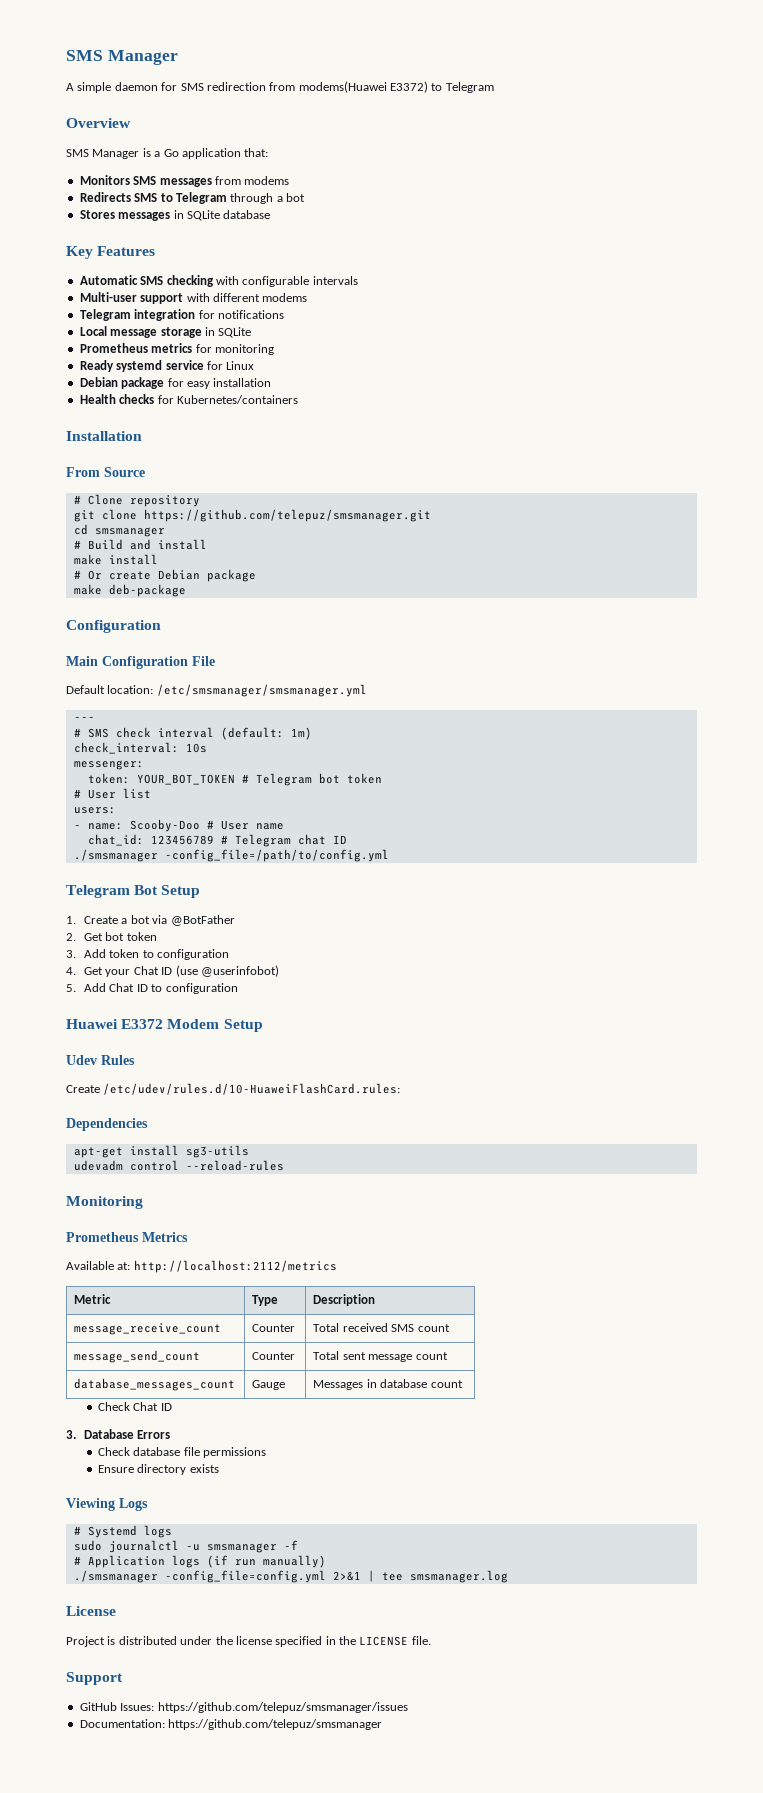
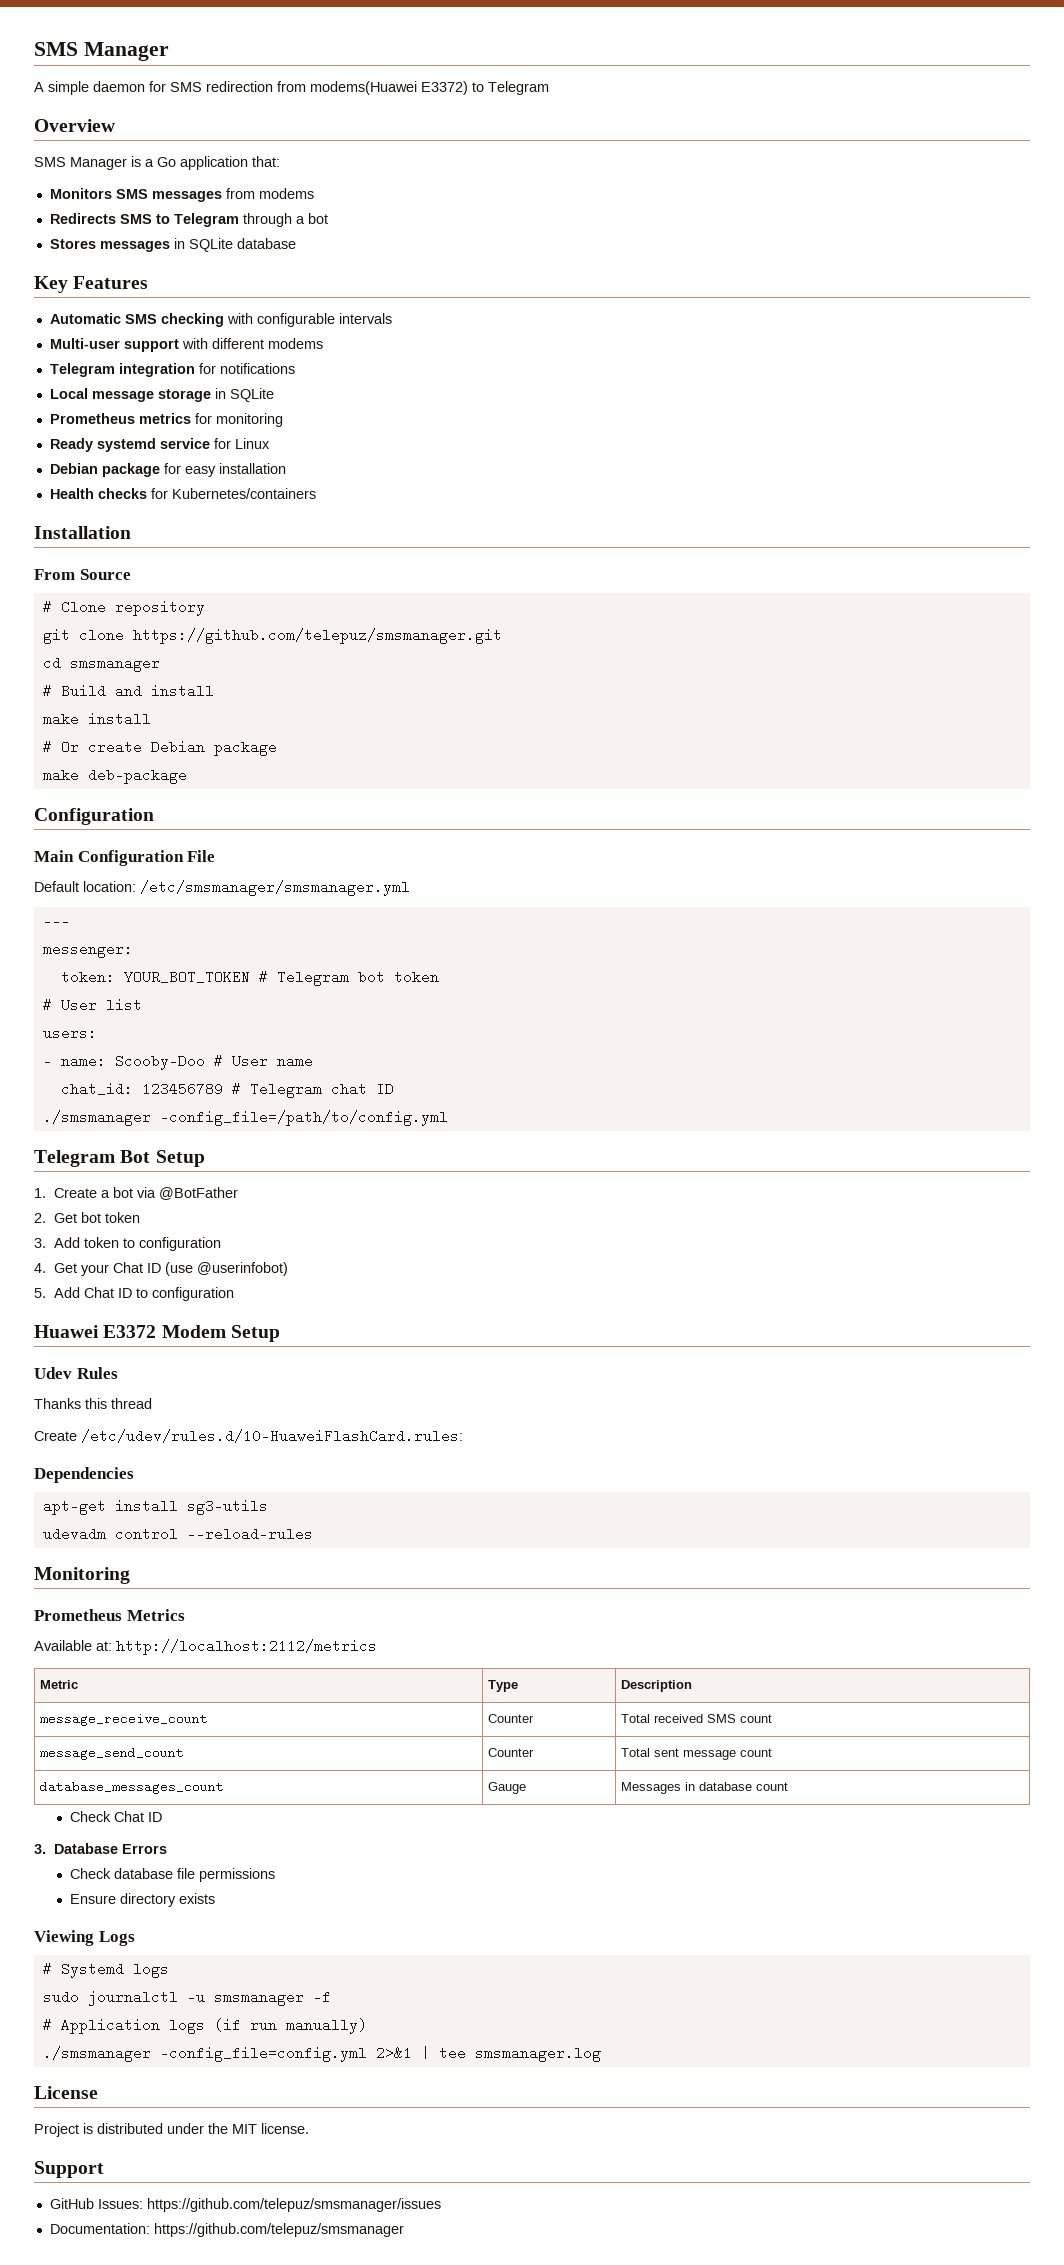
- # SMS check interval (default: 1m)
- check_interval: 10s
+ Thanks this thread
- Project is distributed under the license specified in the LICENSE file.
+ Project is distributed under the MIT license.

